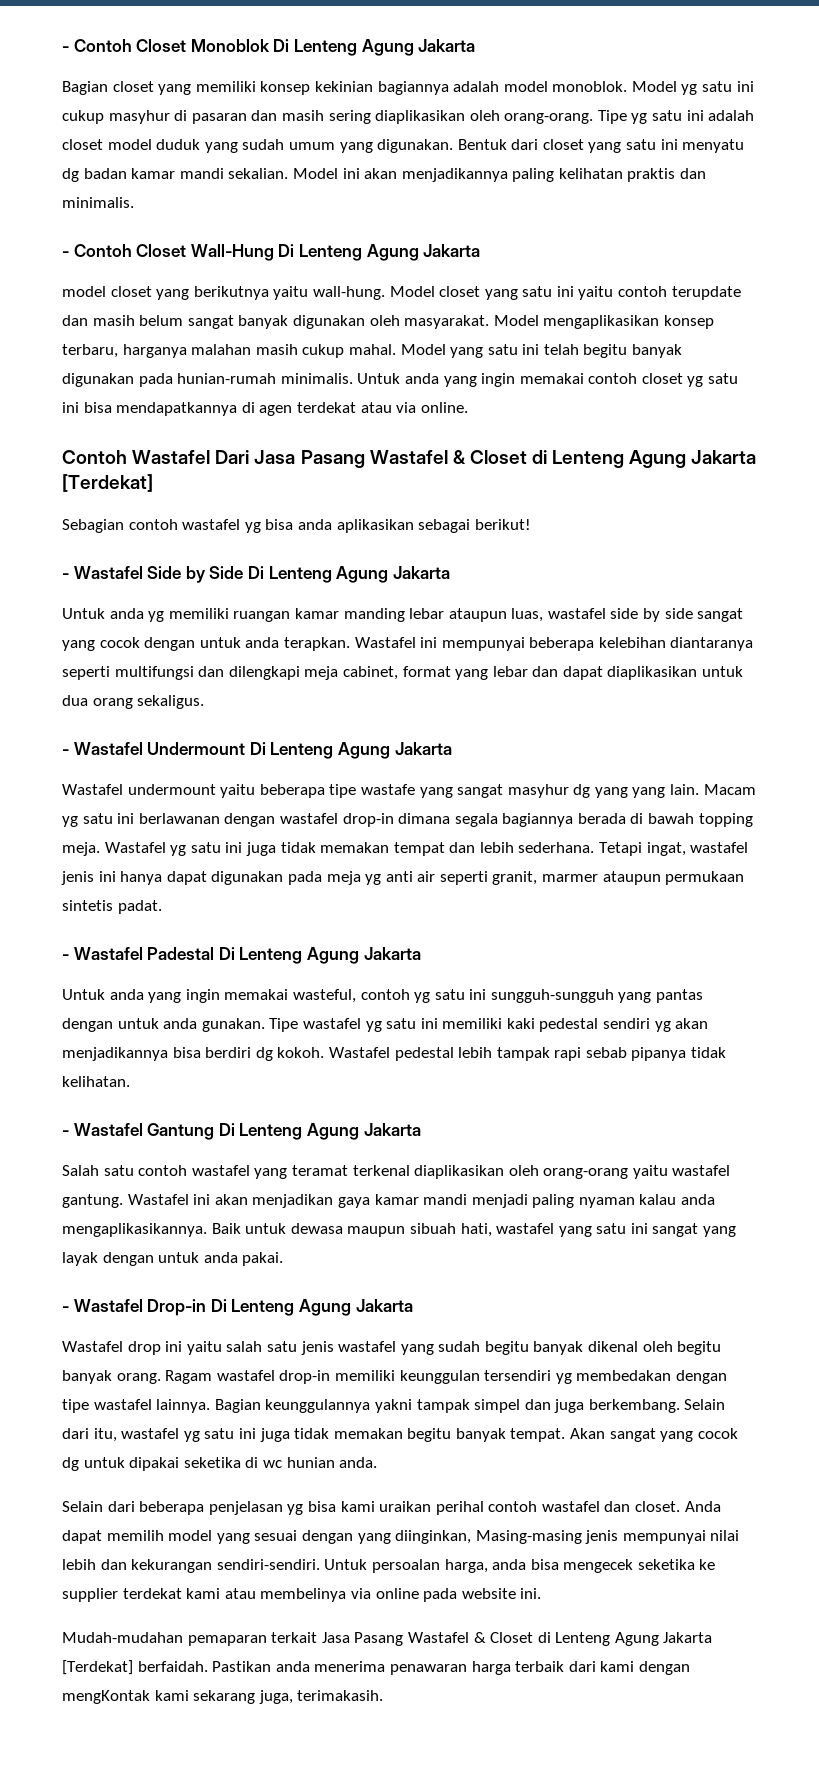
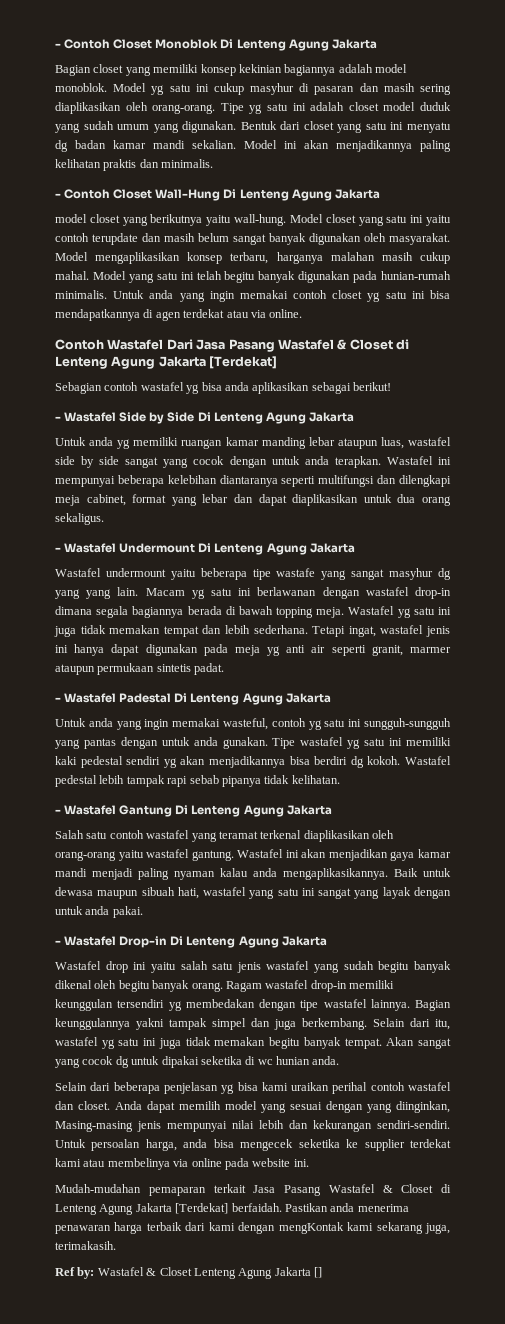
+ Ref by: Wastafel & Closet Lenteng Agung Jakarta []

